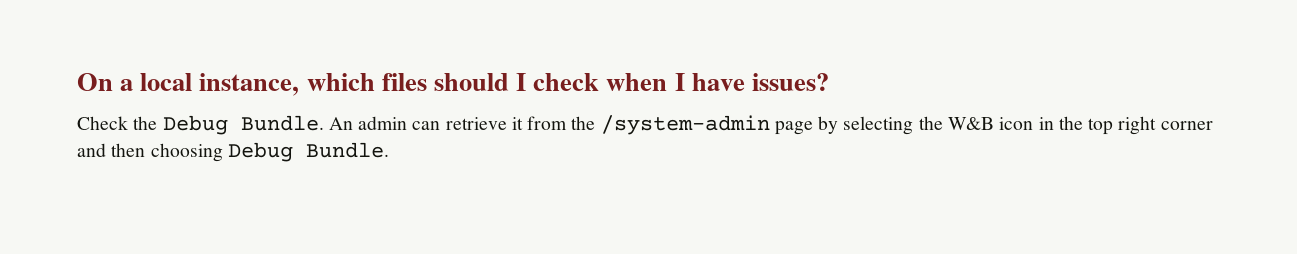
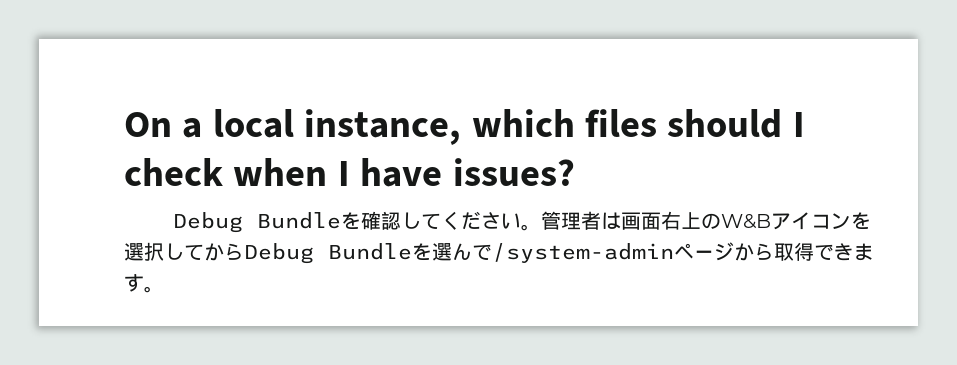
- Check the Debug Bundle. An admin can retrieve it from the /system-admin page by selecting the W&B icon in the top right corner and then choosing Debug Bundle.
+ Debug Bundleを確認してください。管理者は画面右上のW&Bアイコンを選択してからDebug Bundleを選んで/system-adminページから取得できます。

